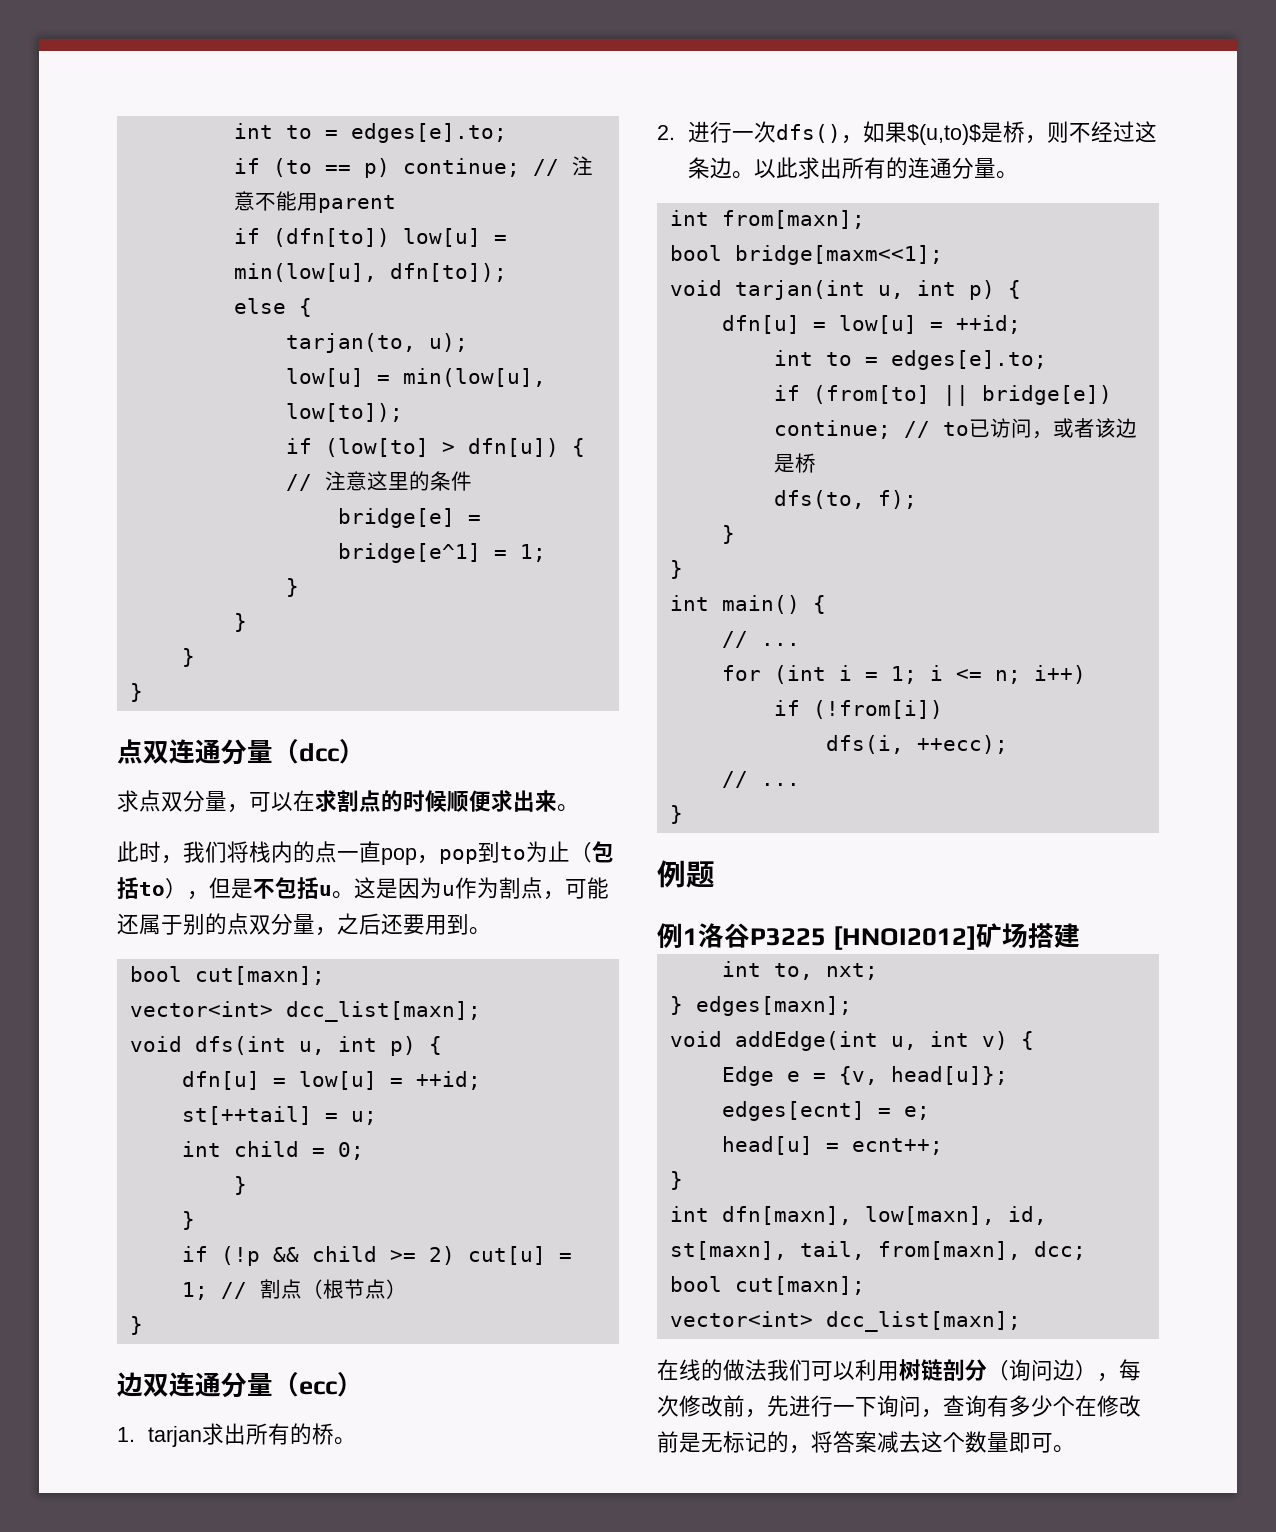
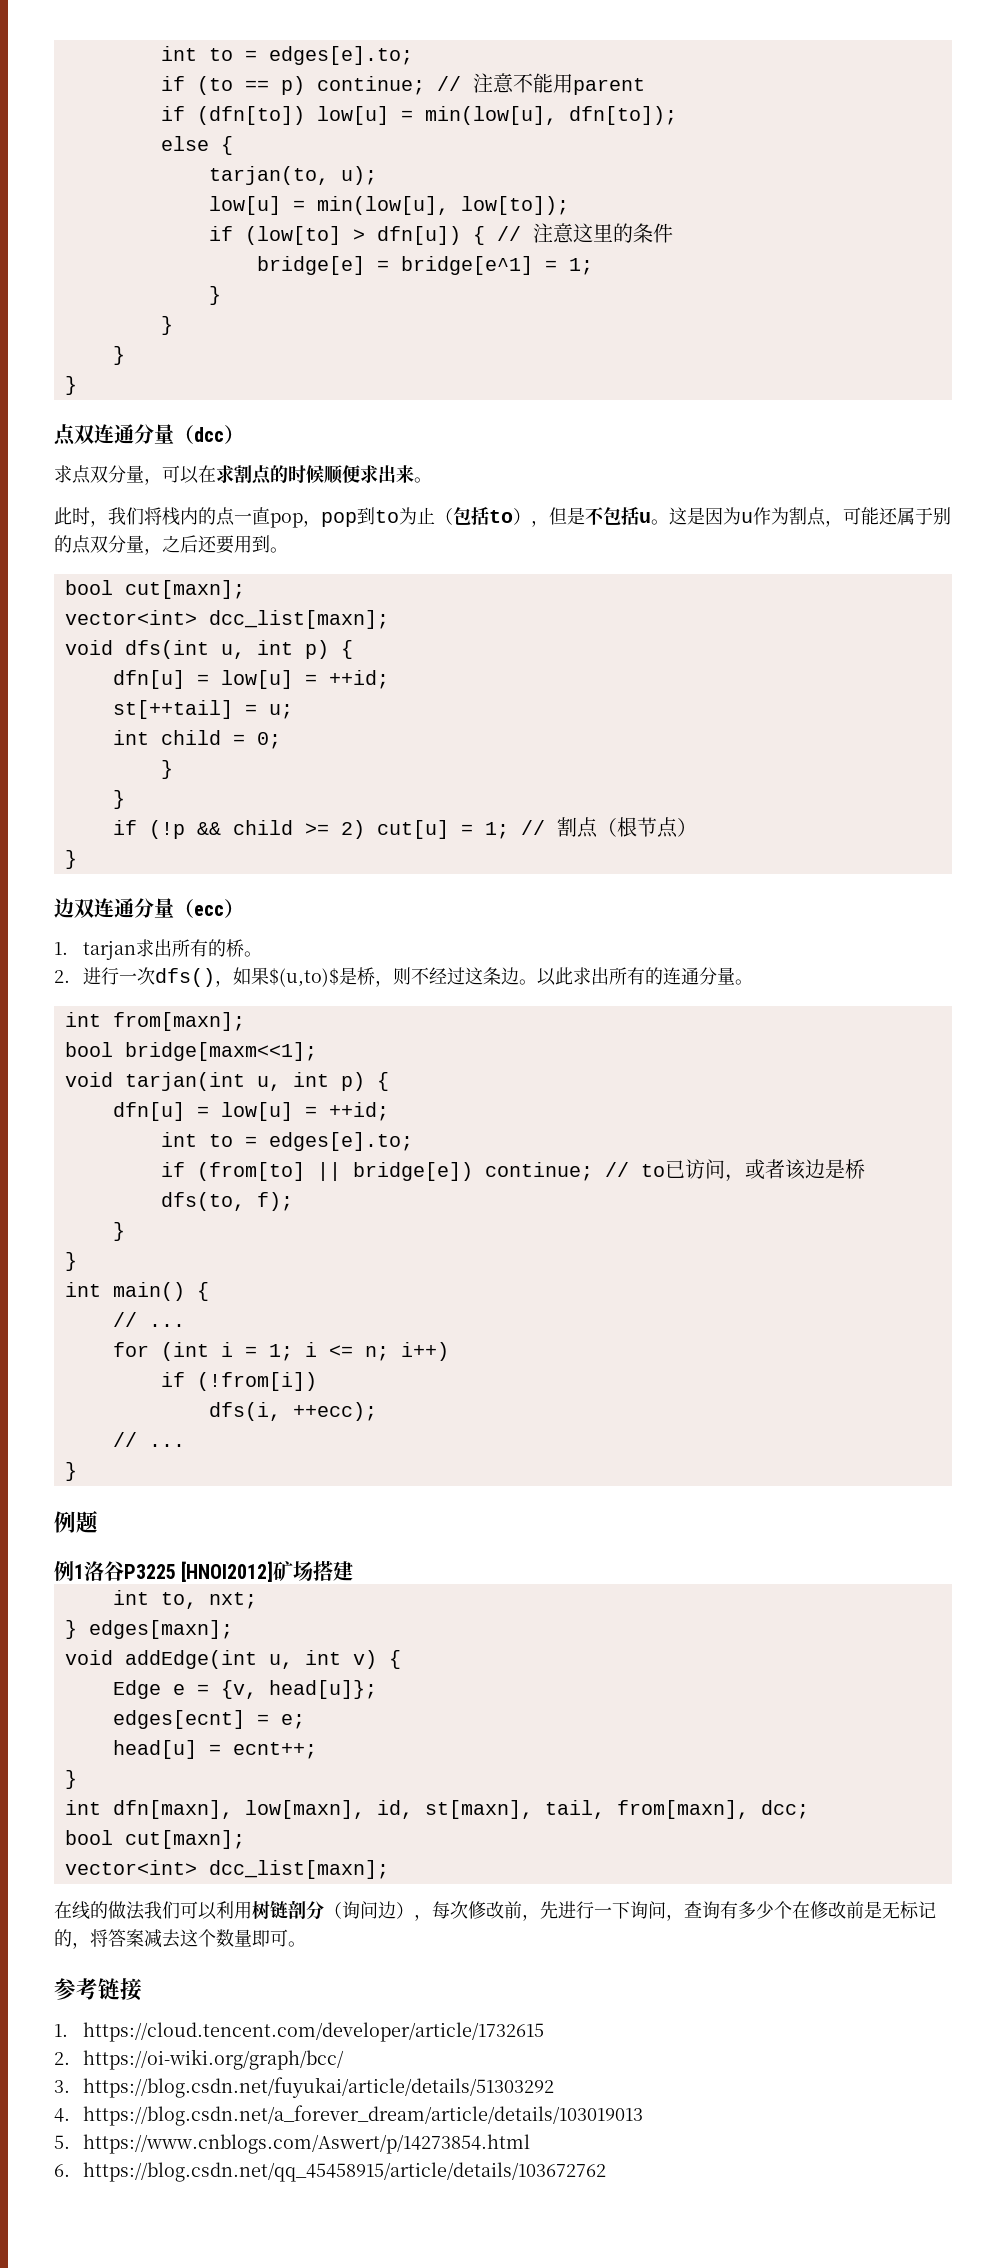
+ 参考链接
+ 1. https://cloud.tencent.com/developer/article/1732615
+ 2. https://oi-wiki.org/graph/bcc/
+ 3. https://blog.csdn.net/fuyukai/article/details/51303292
+ 4. https://blog.csdn.net/a_forever_dream/article/details/103019013
+ 5. https://www.cnblogs.com/Aswert/p/14273854.html
+ 6. https://blog.csdn.net/qq_45458915/article/details/103672762

